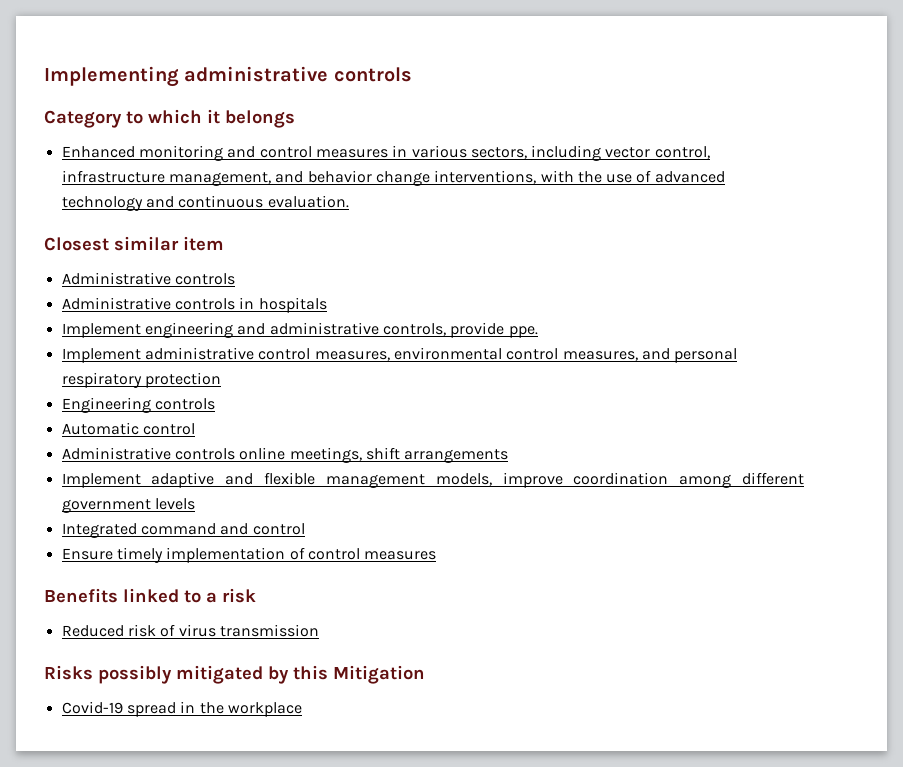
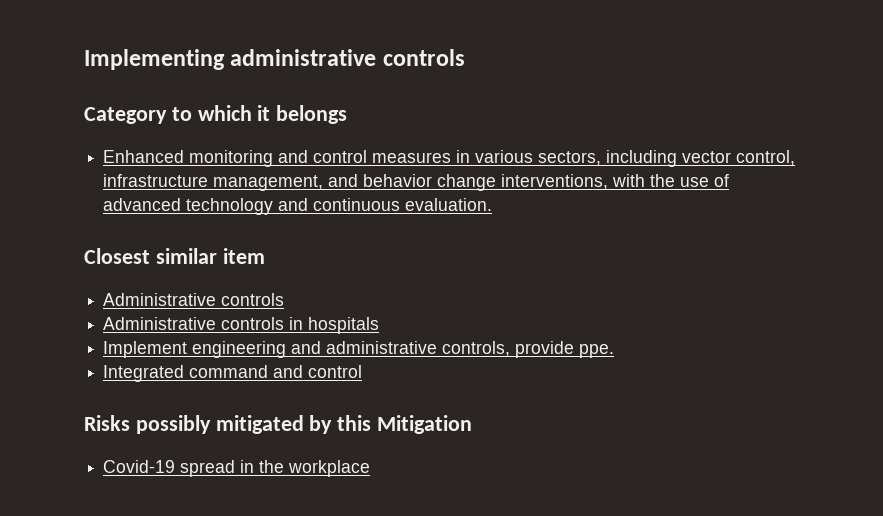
- Implement administrative control measures, environmental control measures, and personal respiratory protection
- Engineering controls
- Automatic control
- Administrative controls online meetings, shift arrangements
- Implement adaptive and flexible management models, improve coordination among different government levels
  Integrated command and control
- Ensure timely implementation of control measures
- Benefits linked to a risk
- Reduced risk of virus transmission

